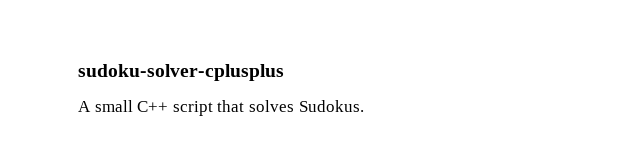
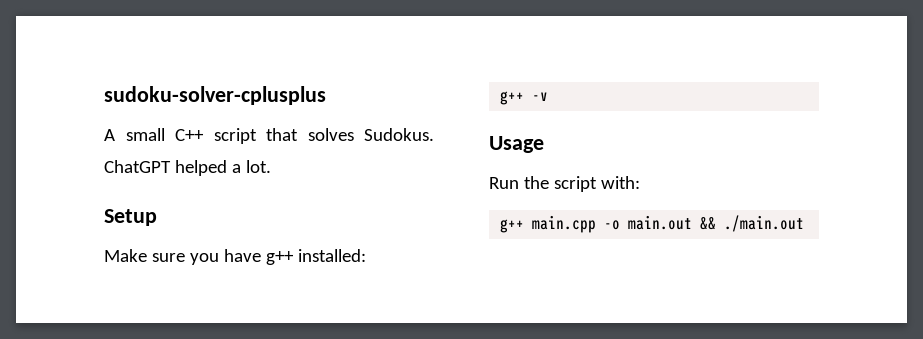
+ ChatGPT helped a lot.
+ Setup
+ Make sure you have g++ installed:
+ g++ -v
+ Usage
+ Run the script with:
+ g++ main.cpp -o main.out && ./main.out

